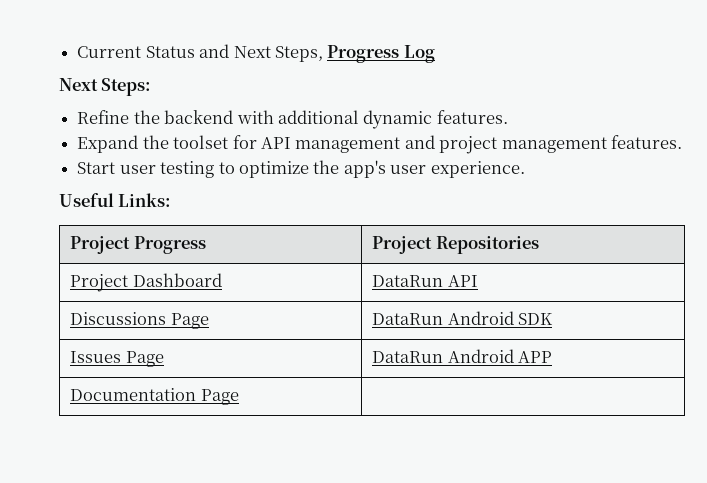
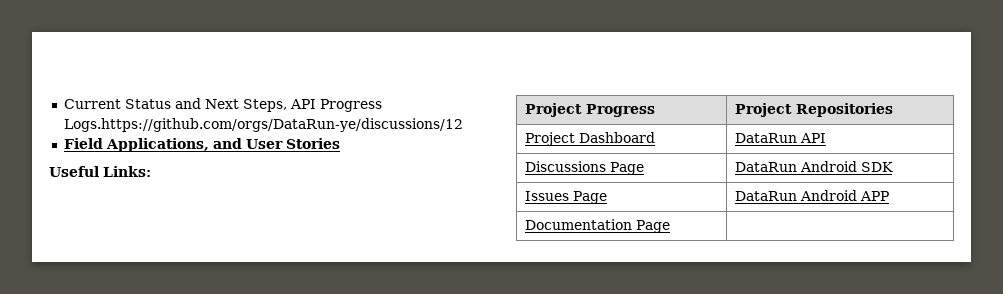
- Current Status and Next Steps, Progress Log
- Next Steps:
- Refine the backend with additional dynamic features.
- Expand the toolset for API management and project management features.
- Start user testing to optimize the app's user experience.
+ Current Status and Next Steps, API Progress Logs.https://github.com/orgs/DataRun-ye/discussions/12
+ Field Applications, and User Stories

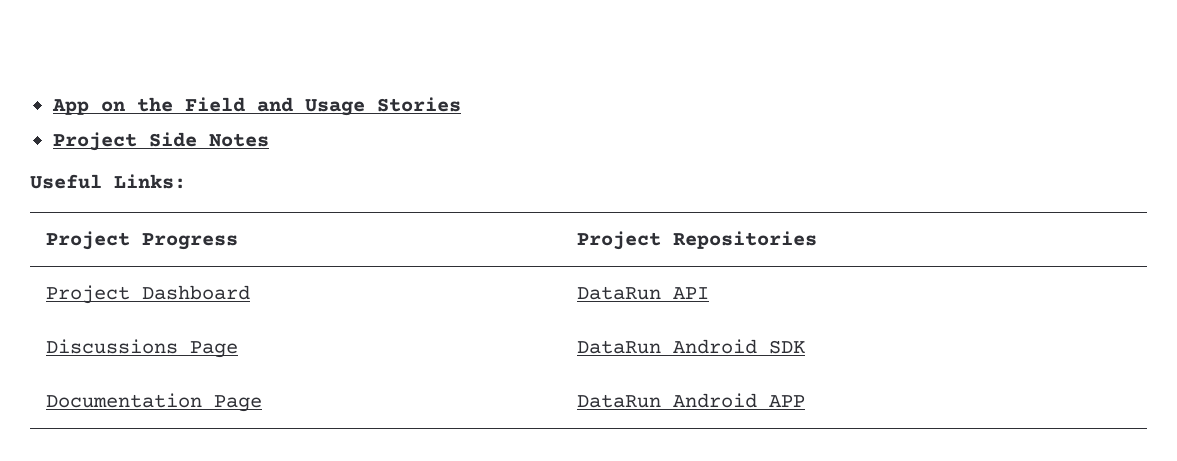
- Current Status and Next Steps, API Progress Logs.https://github.com/orgs/DataRun-ye/discussions/12
- Field Applications, and User Stories
+ App on the Field and Usage Stories
+ Project Side Notes
- Issues Page | DataRun Android APP
+ Documentation Page | DataRun Android APP
- Documentation Page |

